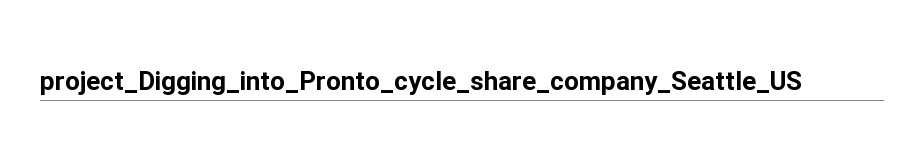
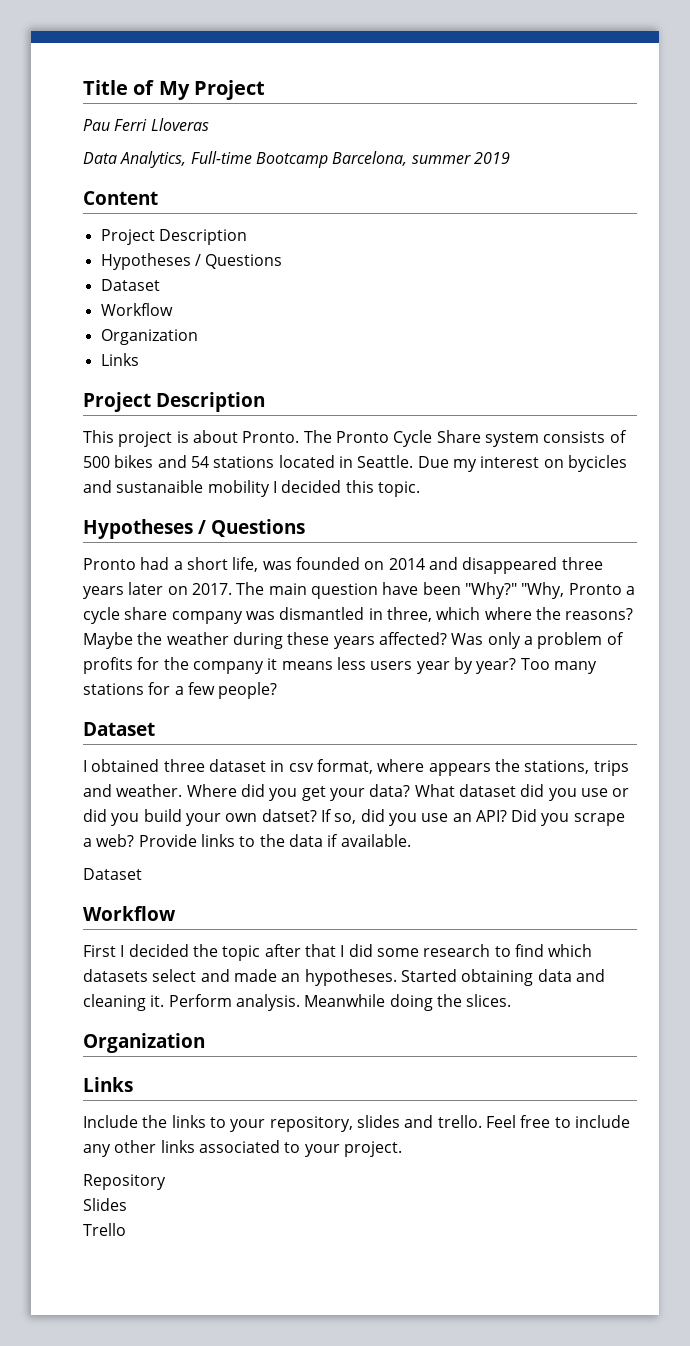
- project_Digging_into_Pronto_cycle_share_company_Seattle_US
+ Title of My Project
+ Pau Ferri Lloveras
+ Data Analytics, Full-time Bootcamp Barcelona, summer 2019
+ Content
+ Project Description
+ Hypotheses / Questions
+ Dataset
+ Workflow
+ Organization
+ Links
+ Project Description
+ This project is about Pronto. The Pronto Cycle Share system consists of 500 bikes and 54 stations located in Seattle. Due my interest on bycicles and sustanaible mobility I decided this topic.
+ Hypotheses / Questions
+ Pronto had a short life, was founded on 2014 and disappeared three years later on 2017. The main question have been "Why?" "Why, Pronto a cycle share company was dismantled in three, which where the reasons? Maybe the weather during these years affected? Was only a problem of profits for the company it means less users year by year? Too many stations for a few people?
+ Dataset
+ I obtained three dataset in csv format, where appears the stations, trips and weather. Where did you get your data? What dataset did you use or did you build your own datset? If so, did you use an API? Did you scrape a web? Provide links to the data if available.
+ Dataset
+ Workflow
+ First I decided the topic after that I did some research to find which datasets select and made an hypotheses. Started obtaining data and cleaning it. Perform analysis. Meanwhile doing the slices.
+ Organization
+ Links
+ Include the links to your repository, slides and trello. Feel free to include any other links associated to your project.
+ Repository
+ Slides
+ Trello

